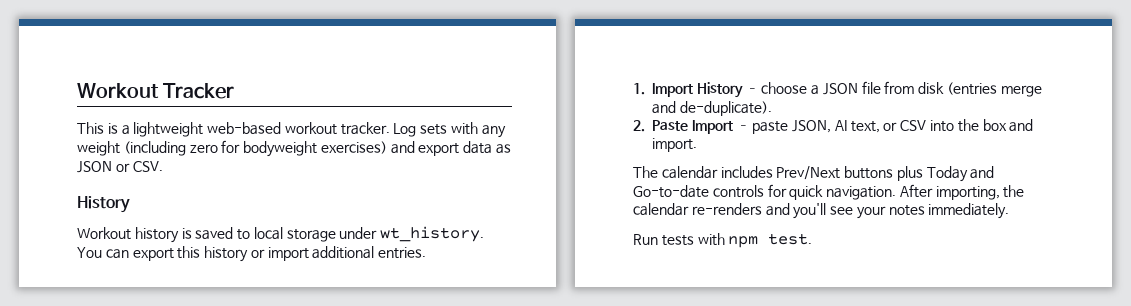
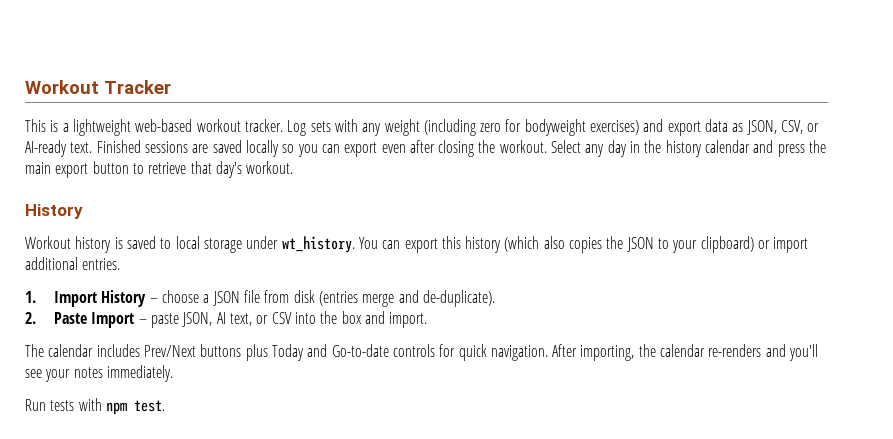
- Log sets with any weight (including zero for bodyweight exercises) and export data as JSON or CSV.
+ Log sets with any weight (including zero for bodyweight exercises) and export data as JSON, CSV, or AI-ready text. Finished sessions are saved locally so you can export even after closing the workout. Select any day in the history calendar and press the main export button to retrieve that day's workout.
- You can export this history or import additional entries.
+ You can export this history (which also copies the JSON to your clipboard) or import additional entries.

